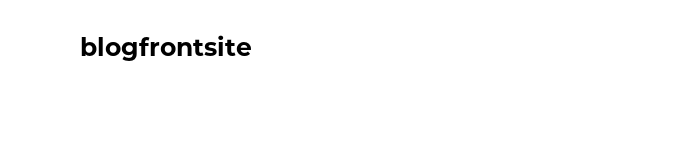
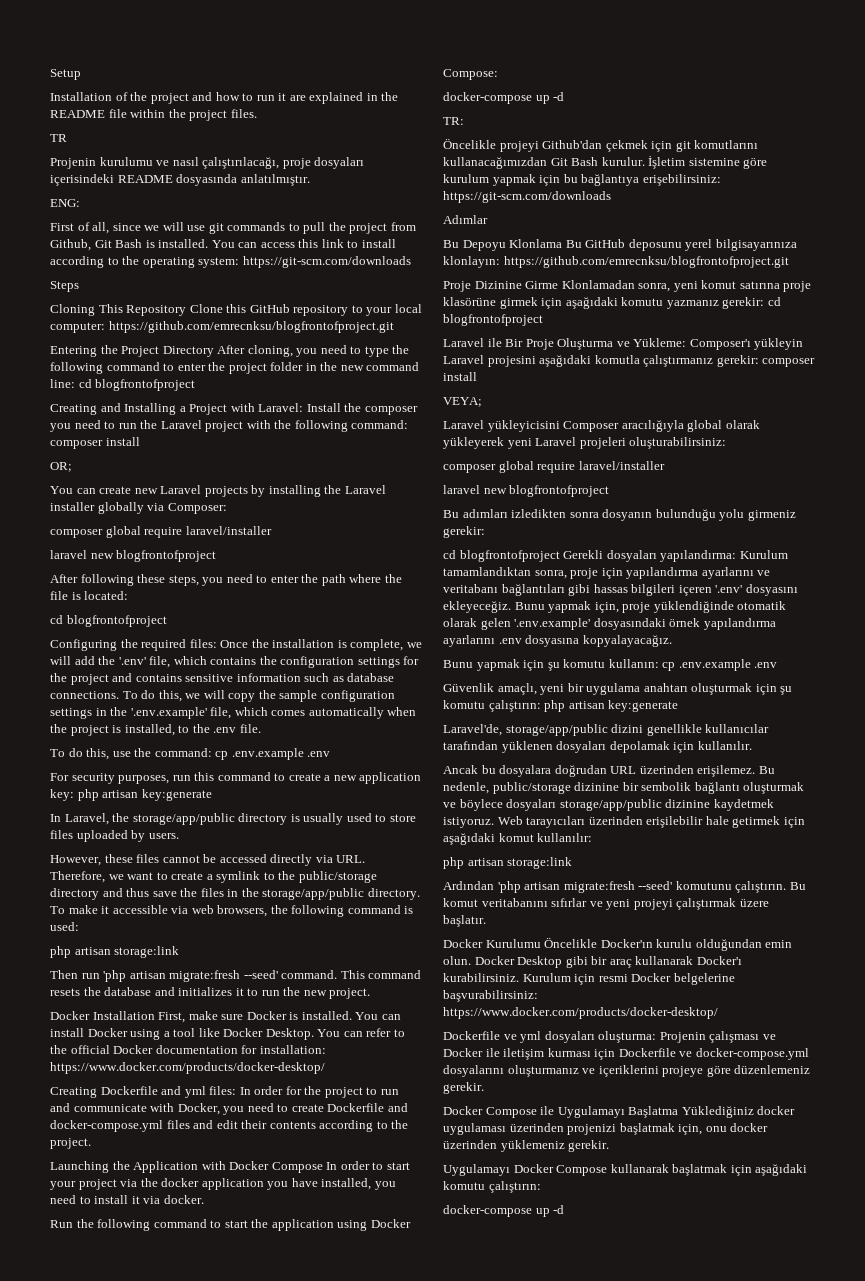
- blogfrontsite
+ Setup
+ Installation of the project and how to run it are explained in the README file within the project files.
+ TR
+ Projenin kurulumu ve nasıl çalıştırılacağı, proje dosyaları içerisindeki README dosyasında anlatılmıştır.
+ ENG:
+ First of all, since we will use git commands to pull the project from Github, Git Bash is installed. You can access this link to install according to the operating system: https://git-scm.com/downloads
+ Steps
+ Cloning This Repository Clone this GitHub repository to your local computer: https://github.com/emrecnksu/blogfrontofproject.git
+ Entering the Project Directory After cloning, you need to type the following command to enter the project folder in the new command line: cd blogfrontofproject
+ Creating and Installing a Project with Laravel: Install the composer you need to run the Laravel project with the following command: composer install
+ OR;
+ You can create new Laravel projects by installing the Laravel installer globally via Composer:
+ composer global require laravel/installer
+ laravel new blogfrontofproject
+ After following these steps, you need to enter the path where the file is located:
+ cd blogfrontofproject
+ Configuring the required files: Once the installation is complete, we will add the '.env' file, which contains the configuration settings for the project and contains sensitive information such as database connections. To do this, we will copy the sample configuration settings in the '.env.example' file, which comes automatically when the project is installed, to the .env file.
+ To do this, use the command: cp .env.example .env
+ For security purposes, run this command to create a new application key: php artisan key:generate
+ In Laravel, the storage/app/public directory is usually used to store files uploaded by users.
+ However, these files cannot be accessed directly via URL. Therefore, we want to create a symlink to the public/storage directory and thus save the files in the storage/app/public directory. To make it accessible via web browsers, the following command is used:
+ php artisan storage:link
+ Then run 'php artisan migrate:fresh --seed' command. This command resets the database and initializes it to run the new project.
+ Docker Installation First, make sure Docker is installed. You can install Docker using a tool like Docker Desktop. You can refer to the official Docker documentation for installation: https://www.docker.com/products/docker-desktop/
+ Creating Dockerfile and yml files: In order for the project to run and communicate with Docker, you need to create Dockerfile and docker-compose.yml files and edit their contents according to the project.
+ Launching the Application with Docker Compose In order to start your project via the docker application you have installed, you need to install it via docker.
+ Run the following command to start the application using Docker Compose:
+ docker-compose up -d
+ TR:
+ Öncelikle projeyi Github'dan çekmek için git komutlarını kullanacağımızdan Git Bash kurulur. İşletim sistemine göre kurulum yapmak için bu bağlantıya erişebilirsiniz: https://git-scm.com/downloads
+ Adımlar
+ Bu Depoyu Klonlama Bu GitHub deposunu yerel bilgisayarınıza klonlayın: https://github.com/emrecnksu/blogfrontofproject.git
+ Proje Dizinine Girme Klonlamadan sonra, yeni komut satırına proje klasörüne girmek için aşağıdaki komutu yazmanız gerekir: cd blogfrontofproject
+ Laravel ile Bir Proje Oluşturma ve Yükleme: Composer'ı yükleyin Laravel projesini aşağıdaki komutla çalıştırmanız gerekir: composer install
+ VEYA;
+ Laravel yükleyicisini Composer aracılığıyla global olarak yükleyerek yeni Laravel projeleri oluşturabilirsiniz:
+ composer global require laravel/installer
+ laravel new blogfrontofproject
+ Bu adımları izledikten sonra dosyanın bulunduğu yolu girmeniz gerekir:
+ cd blogfrontofproject Gerekli dosyaları yapılandırma: Kurulum tamamlandıktan sonra, proje için yapılandırma ayarlarını ve veritabanı bağlantıları gibi hassas bilgileri içeren '.env' dosyasını ekleyeceğiz. Bunu yapmak için, proje yüklendiğinde otomatik olarak gelen '.env.example' dosyasındaki örnek yapılandırma ayarlarını .env dosyasına kopyalayacağız.
+ Bunu yapmak için şu komutu kullanın: cp .env.example .env
+ Güvenlik amaçlı, yeni bir uygulama anahtarı oluşturmak için şu komutu çalıştırın: php artisan key:generate
+ Laravel'de, storage/app/public dizini genellikle kullanıcılar tarafından yüklenen dosyaları depolamak için kullanılır.
+ Ancak bu dosyalara doğrudan URL üzerinden erişilemez. Bu nedenle, public/storage dizinine bir sembolik bağlantı oluşturmak ve böylece dosyaları storage/app/public dizinine kaydetmek istiyoruz. Web tarayıcıları üzerinden erişilebilir hale getirmek için aşağıdaki komut kullanılır:
+ php artisan storage:link
+ Ardından 'php artisan migrate:fresh --seed' komutunu çalıştırın. Bu komut veritabanını sıfırlar ve yeni projeyi çalıştırmak üzere başlatır.
+ Docker Kurulumu Öncelikle Docker'ın kurulu olduğundan emin olun. Docker Desktop gibi bir araç kullanarak Docker'ı kurabilirsiniz. Kurulum için resmi Docker belgelerine başvurabilirsiniz: https://www.docker.com/products/docker-desktop/
+ Dockerfile ve yml dosyaları oluşturma: Projenin çalışması ve Docker ile iletişim kurması için Dockerfile ve docker-compose.yml dosyalarını oluşturmanız ve içeriklerini projeye göre düzenlemeniz gerekir.
+ Docker Compose ile Uygulamayı Başlatma Yüklediğiniz docker uygulaması üzerinden projenizi başlatmak için, onu docker üzerinden yüklemeniz gerekir.
+ Uygulamayı Docker Compose kullanarak başlatmak için aşağıdaki komutu çalıştırın:
+ docker-compose up -d

